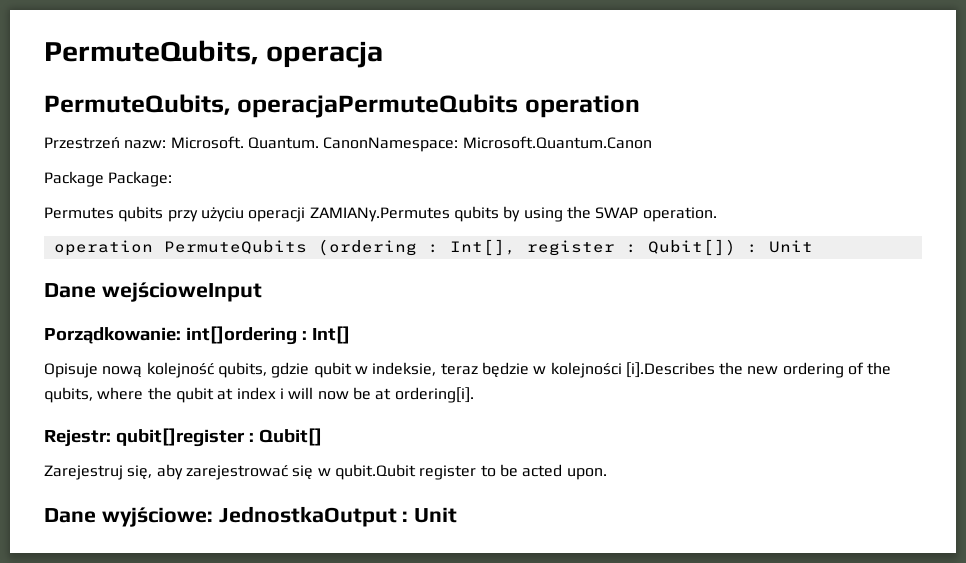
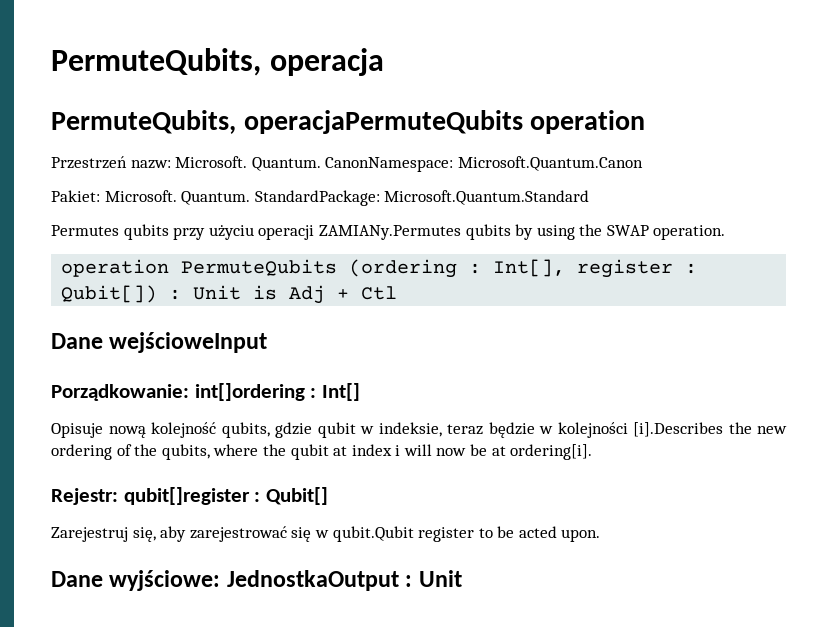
- Package Package:
+ Pakiet: Microsoft. Quantum. StandardPackage: Microsoft.Quantum.Standard
- operation PermuteQubits (ordering : Int[], register : Qubit[]) : Unit
+ operation PermuteQubits (ordering : Int[], register : Qubit[]) : Unit is Adj + Ctl

